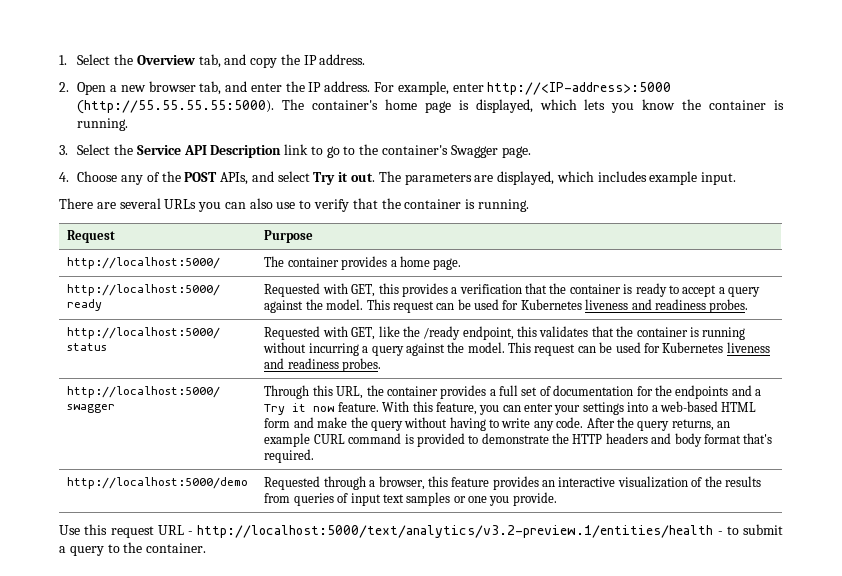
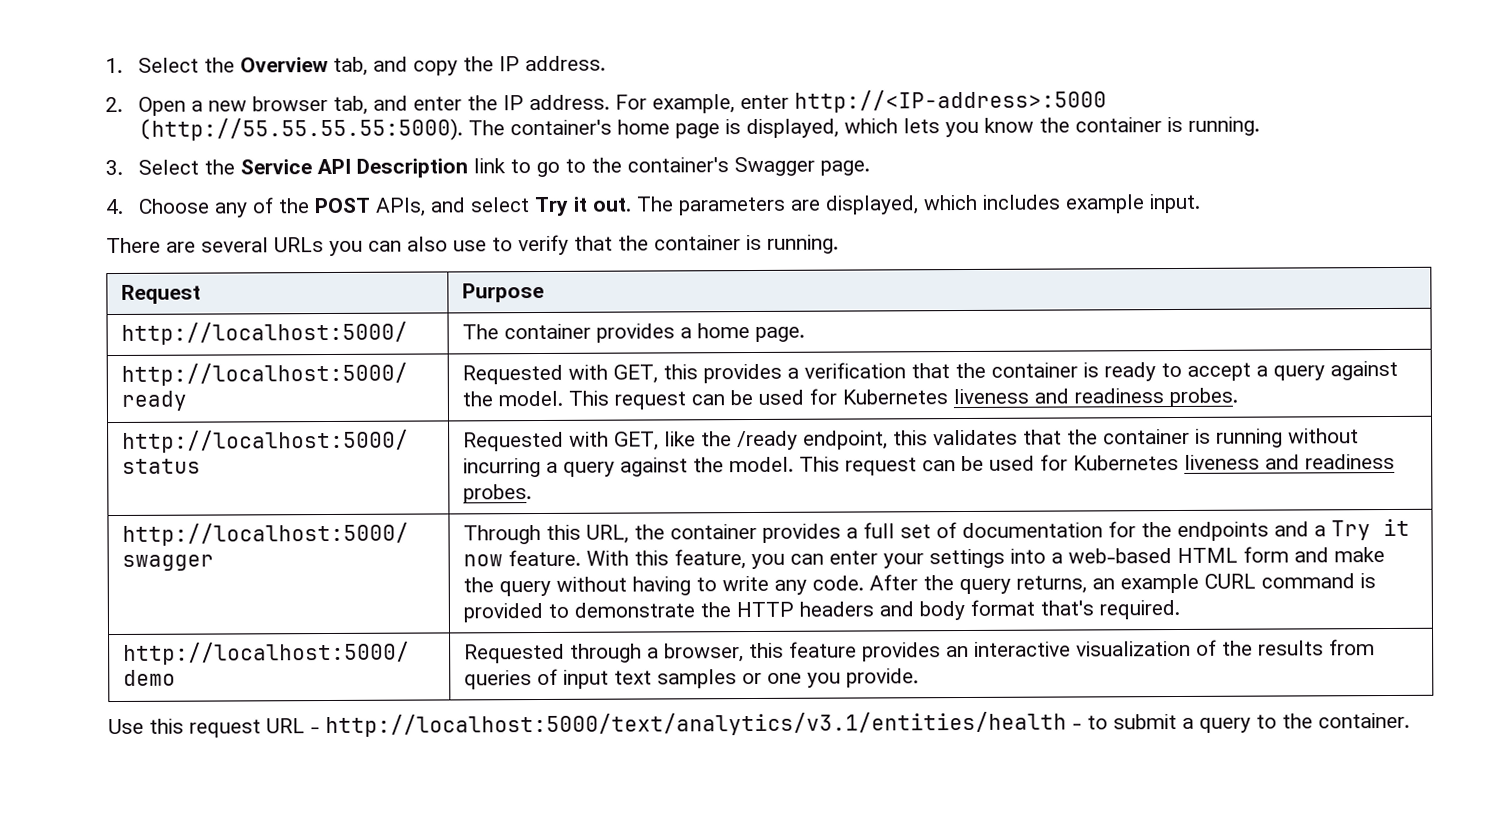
- Use this request URL - http://localhost:5000/text/analytics/v3.2-preview.1/entities/health - to submit a query to the container.
+ Use this request URL - http://localhost:5000/text/analytics/v3.1/entities/health - to submit a query to the container.

